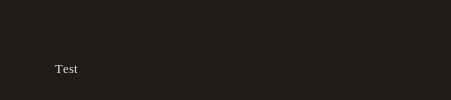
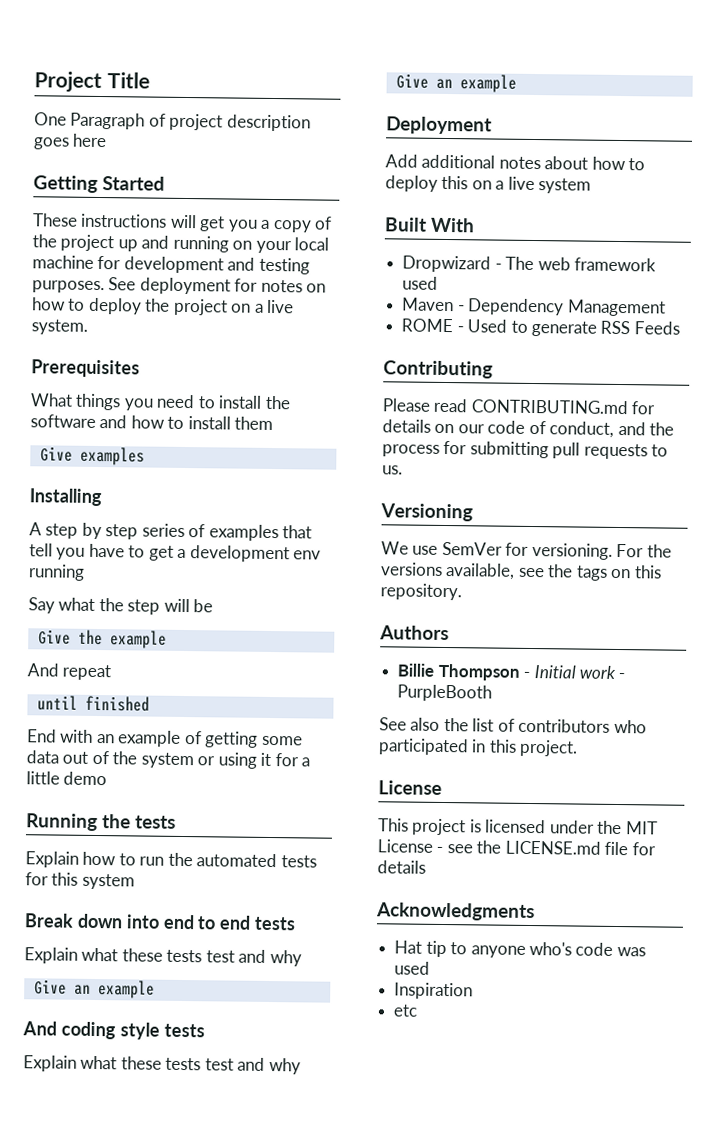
- Test
+ Project Title
+ One Paragraph of project description goes here
+ Getting Started
+ These instructions will get you a copy of the project up and running on your local machine for development and testing purposes. See deployment for notes on how to deploy the project on a live system.
+ Prerequisites
+ What things you need to install the software and how to install them
+ Give examples
+ Installing
+ A step by step series of examples that tell you have to get a development env running
+ Say what the step will be
+ Give the example
+ And repeat
+ until finished
+ End with an example of getting some data out of the system or using it for a little demo
+ Running the tests
+ Explain how to run the automated tests for this system
+ Break down into end to end tests
+ Explain what these tests test and why
+ Give an example
+ And coding style tests
+ Explain what these tests test and why
+ Give an example
+ Deployment
+ Add additional notes about how to deploy this on a live system
+ Built With
+ Dropwizard - The web framework used
+ Maven - Dependency Management
+ ROME - Used to generate RSS Feeds
+ Contributing
+ Please read CONTRIBUTING.md for details on our code of conduct, and the process for submitting pull requests to us.
+ Versioning
+ We use SemVer for versioning. For the versions available, see the tags on this repository.
+ Authors
+ Billie Thompson - Initial work - PurpleBooth
+ See also the list of contributors who participated in this project.
+ License
+ This project is licensed under the MIT License - see the LICENSE.md file for details
+ Acknowledgments
+ Hat tip to anyone who's code was used
+ Inspiration
+ etc

